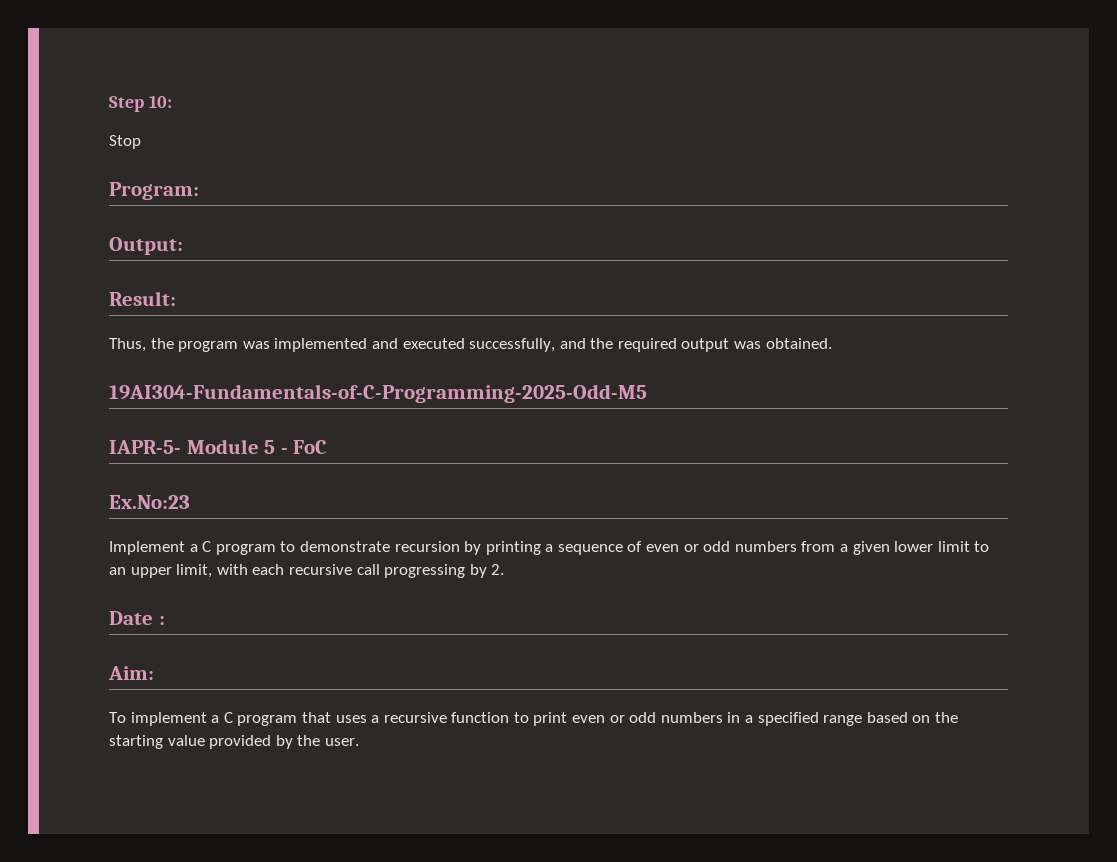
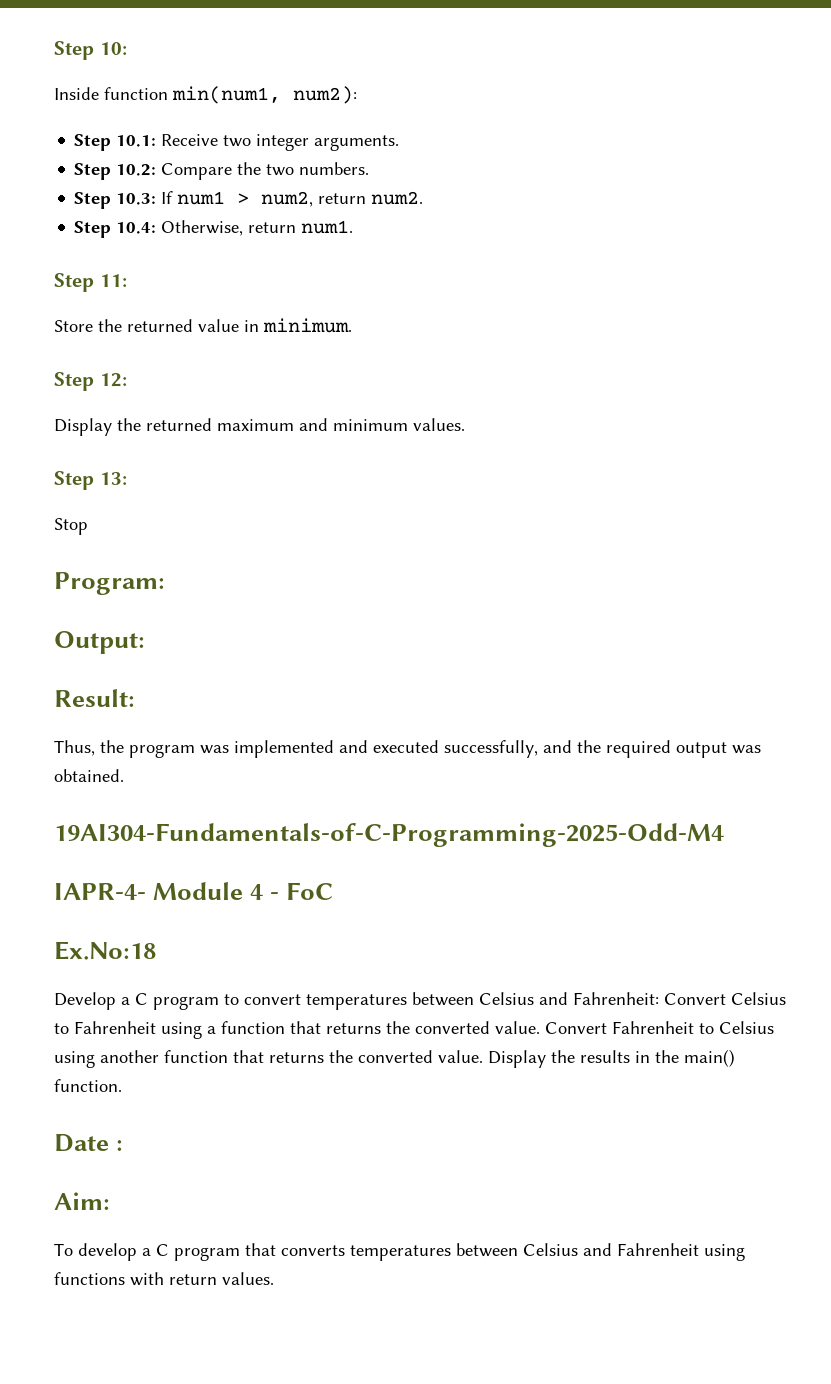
+ Inside function min(num1, num2):
+ Step 10.1: Receive two integer arguments.
+ Step 10.2: Compare the two numbers.
+ Step 10.3: If num1 > num2, return num2.
+ Step 10.4: Otherwise, return num1.
+ Step 11:
+ Store the returned value in minimum.
+ Step 12:
+ Display the returned maximum and minimum values.
+ Step 13:
- 19AI304-Fundamentals-of-C-Programming-2025-Odd-M5
- IAPR-5- Module 5 - FoC
+ 19AI304-Fundamentals-of-C-Programming-2025-Odd-M4
+ IAPR-4- Module 4 - FoC
- Ex.No:23
- Implement a C program to demonstrate recursion by printing a sequence of even or odd numbers from a given lower limit to an upper limit, with each recursive call progressing by 2.
+ Ex.No:18
+ Develop a C program to convert temperatures between Celsius and Fahrenheit: Convert Celsius to Fahrenheit using a function that returns the converted value. Convert Fahrenheit to Celsius using another function that returns the converted value. Display the results in the main() function.
- To implement a C program that uses a recursive function to print even or odd numbers in a specified range based on the starting value provided by the user.
+ To develop a C program that converts temperatures between Celsius and Fahrenheit using functions with return values.

